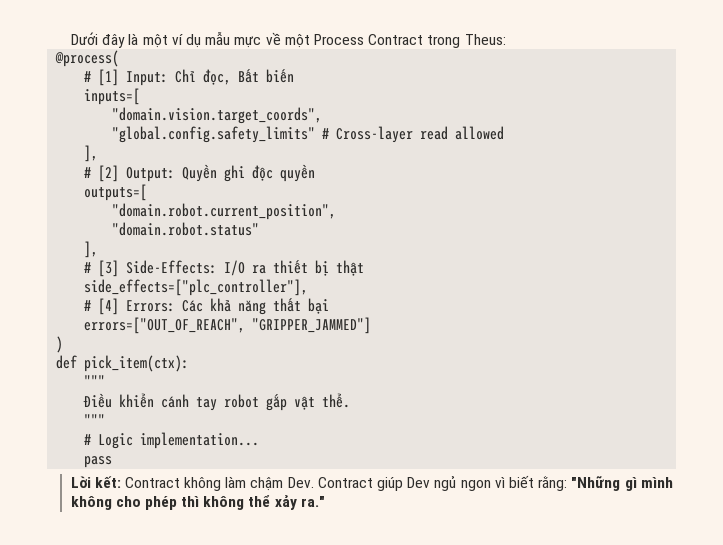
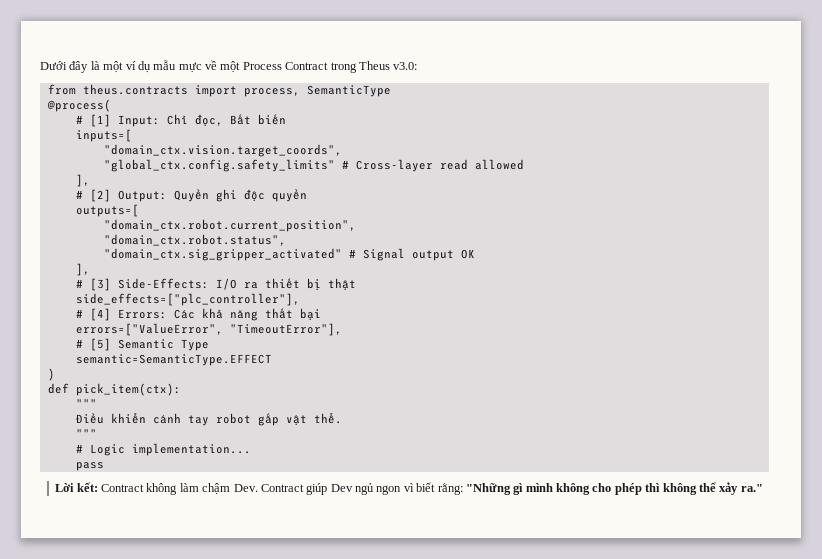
- Dưới đây là một ví dụ mẫu mực về một Process Contract trong Theus:
+ Dưới đây là một ví dụ mẫu mực về một Process Contract trong Theus v3.0:
+ from theus.contracts import process, SemanticType
- "domain.vision.target_coords",
- "global.config.safety_limits" # Cross-layer read allowed
+ "domain_ctx.vision.target_coords",
+ "global_ctx.config.safety_limits" # Cross-layer read allowed
- "domain.robot.current_position",
- "domain.robot.status"
+ "domain_ctx.robot.current_position",
+ "domain_ctx.robot.status",
+ "domain_ctx.sig_gripper_activated" # Signal output OK
- errors=["OUT_OF_REACH", "GRIPPER_JAMMED"]
+ errors=["ValueError", "TimeoutError"],
+ # [5] Semantic Type
+ semantic=SemanticType.EFFECT

